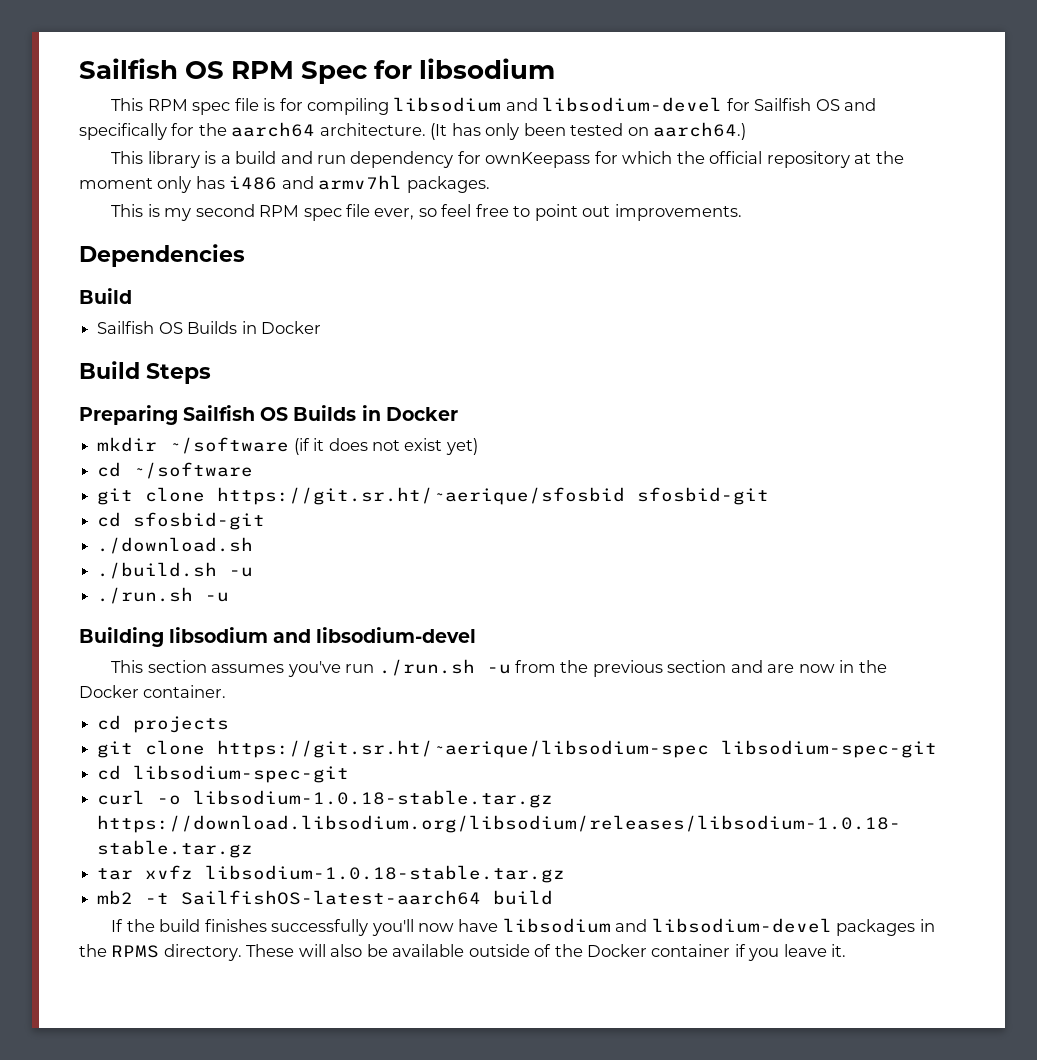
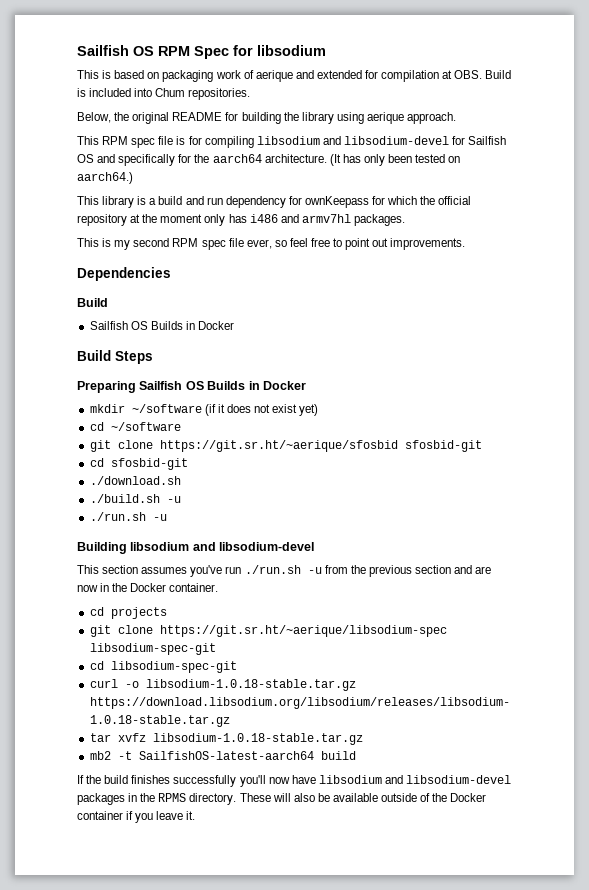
+ This is based on packaging work of aerique and extended for compilation at OBS. Build is included into Chum repositories.
+ Below, the original README for building the library using aerique approach.

